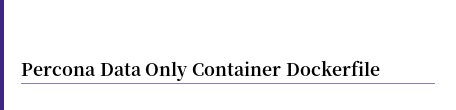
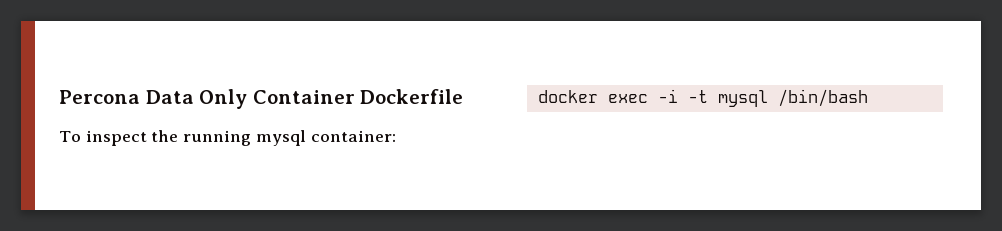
+ To inspect the running mysql container:
+ docker exec -i -t mysql /bin/bash

